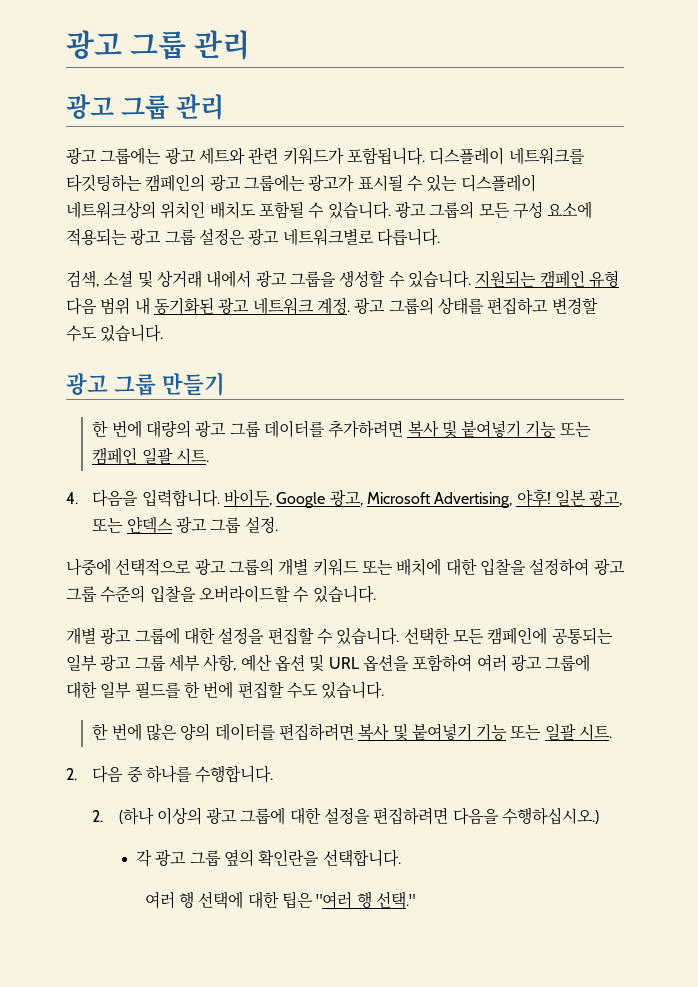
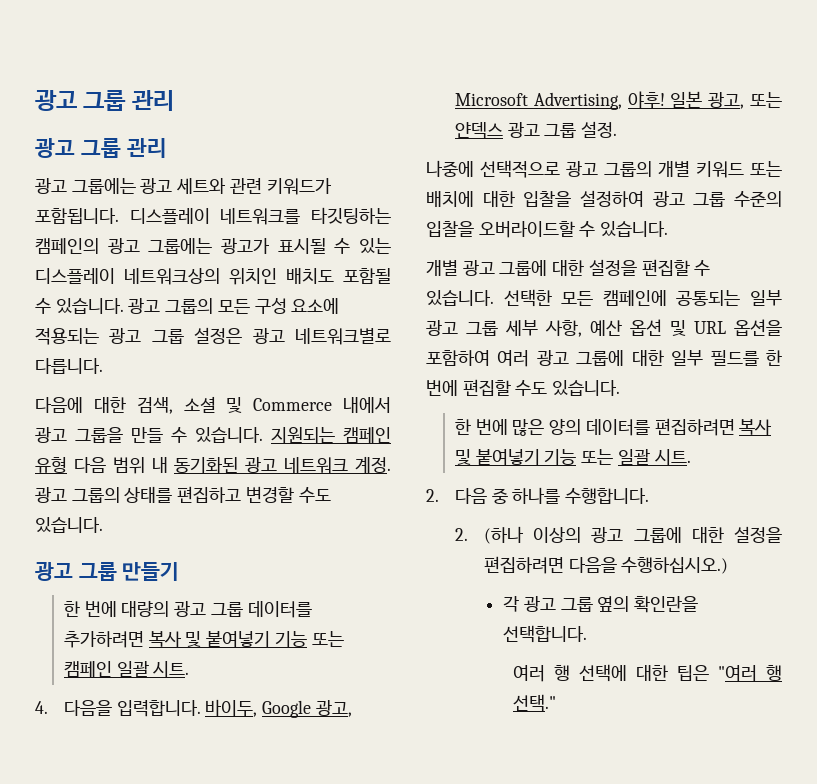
- 검색, 소셜 및 상거래 내에서 광고 그룹을 생성할 수 있습니다.
+ 다음에 대한 검색, 소셜 및 Commerce 내에서 광고 그룹을 만들 수 있습니다.

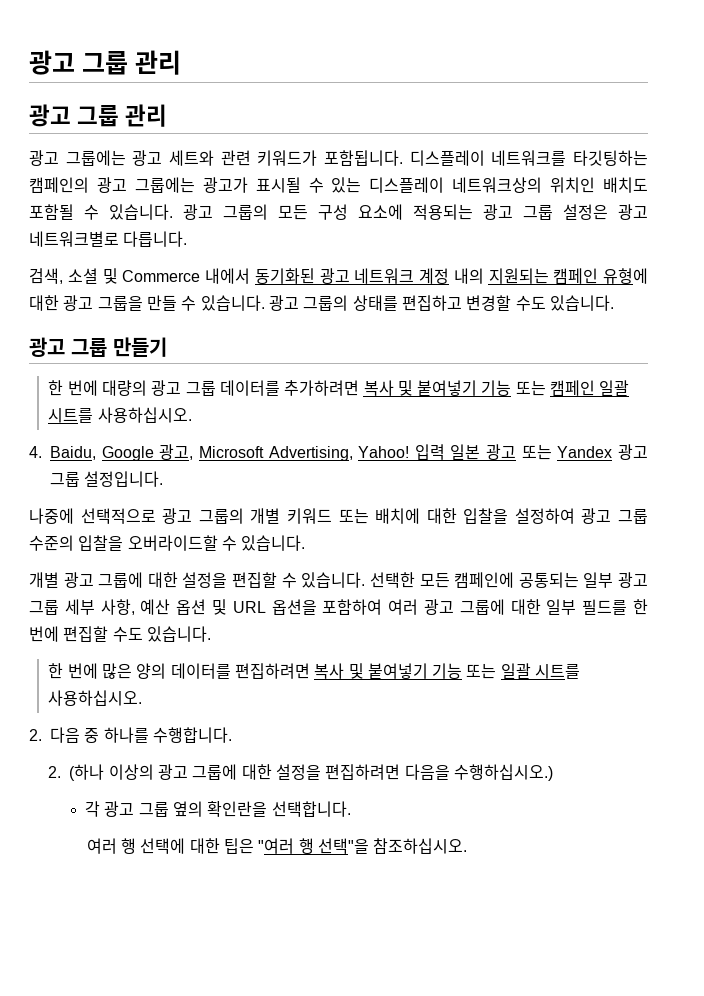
- 다음에 대한 검색, 소셜 및 Commerce 내에서 광고 그룹을 만들 수 있습니다.
+ 검색, 소셜 및 Commerce 내에서 동기화된 광고 네트워크 계정 내의 지원되는 캠페인 유형에 대한 광고 그룹을 만들 수 있습니다.
- 지원되는 캠페인 유형 다음 범위 내 동기화된 광고 네트워크 계정.
- 한 번에 대량의 광고 그룹 데이터를 추가하려면 복사 및 붙여넣기 기능 또는 캠페인 일괄 시트.
+ 한 번에 대량의 광고 그룹 데이터를 추가하려면 복사 및 붙여넣기 기능 또는 캠페인 일괄 시트를 사용하십시오.
- 4. 다음을 입력합니다. 바이두, Google 광고, Microsoft Advertising, 야후! 일본 광고, 또는 얀덱스 광고 그룹 설정.
+ 4. Baidu, Google 광고, Microsoft Advertising, Yahoo! 입력 일본 광고 또는 Yandex 광고 그룹 설정입니다.
- 한 번에 많은 양의 데이터를 편집하려면 복사 및 붙여넣기 기능 또는 일괄 시트.
+ 한 번에 많은 양의 데이터를 편집하려면 복사 및 붙여넣기 기능 또는 일괄 시트를 사용하십시오.
- 여러 행 선택에 대한 팁은 "여러 행 선택."
+ 여러 행 선택에 대한 팁은 "여러 행 선택"을 참조하십시오.

